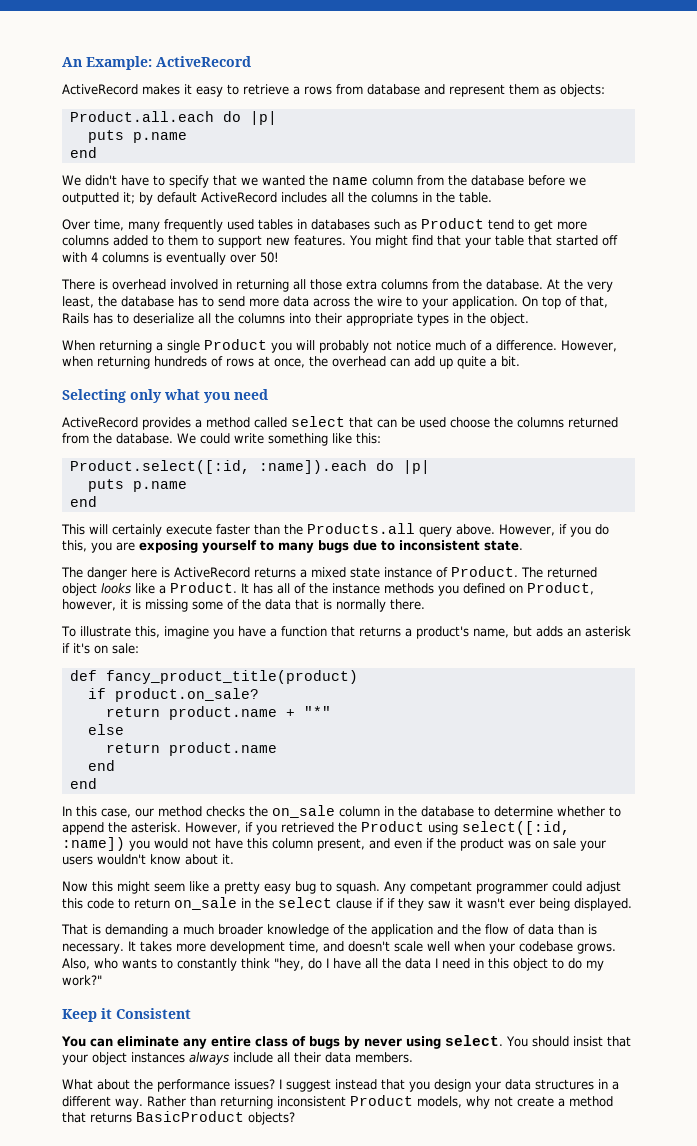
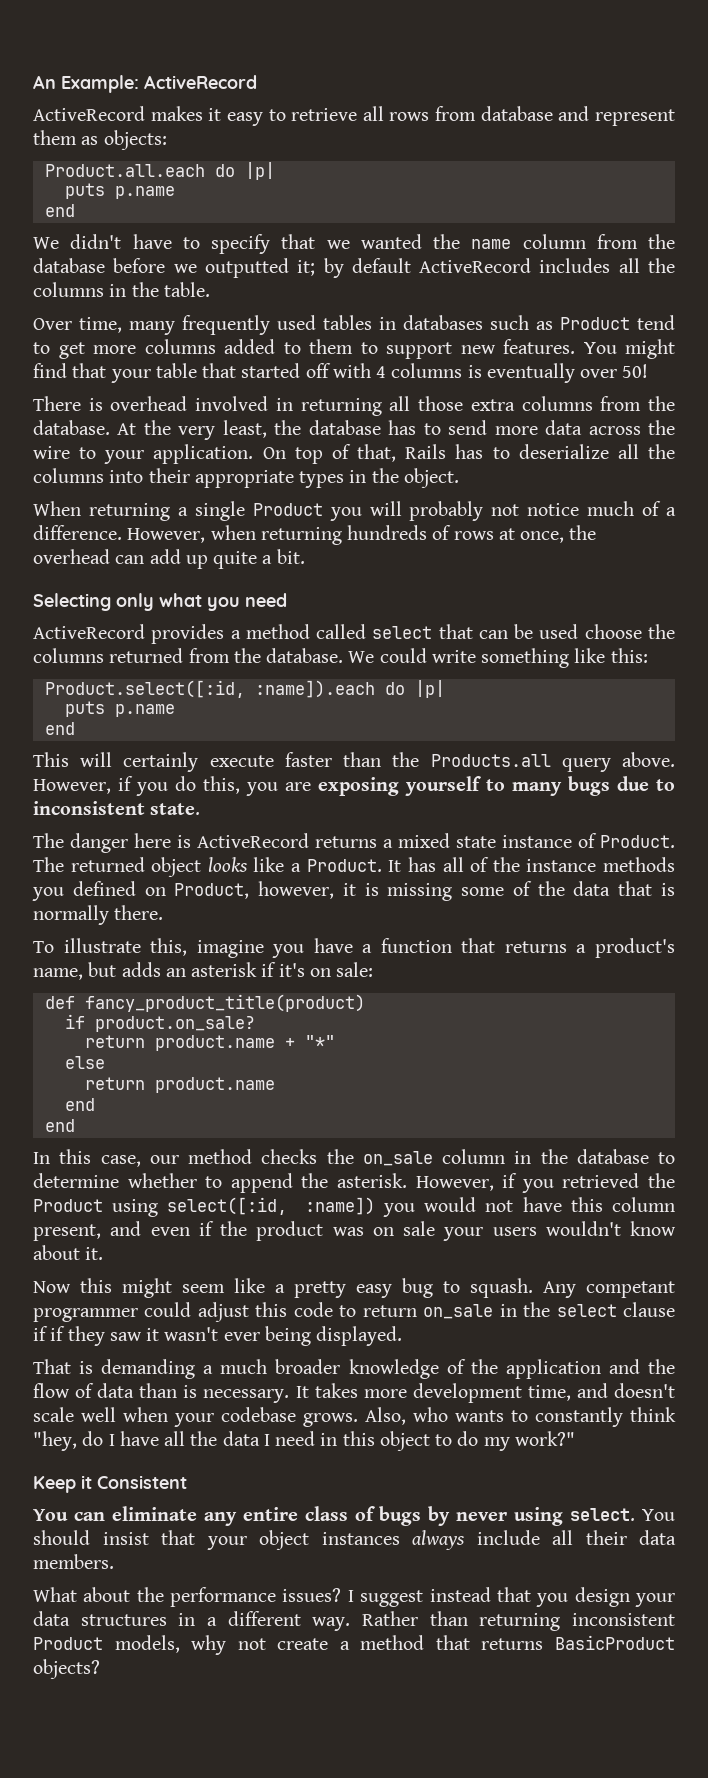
- ActiveRecord makes it easy to retrieve a rows from database and represent them as objects:
+ ActiveRecord makes it easy to retrieve all rows from database and represent them as objects:

